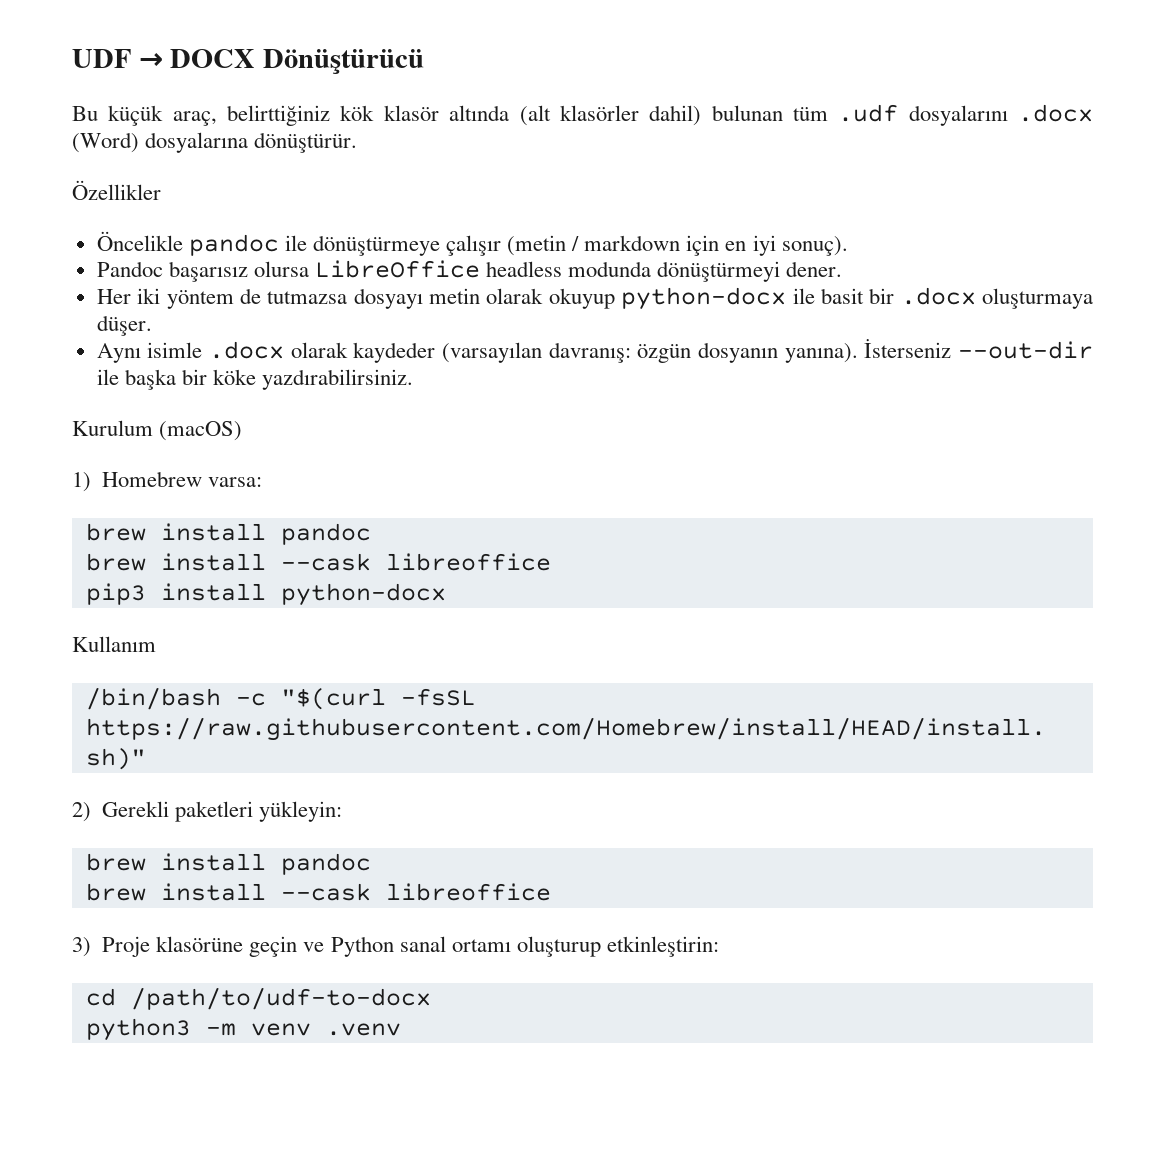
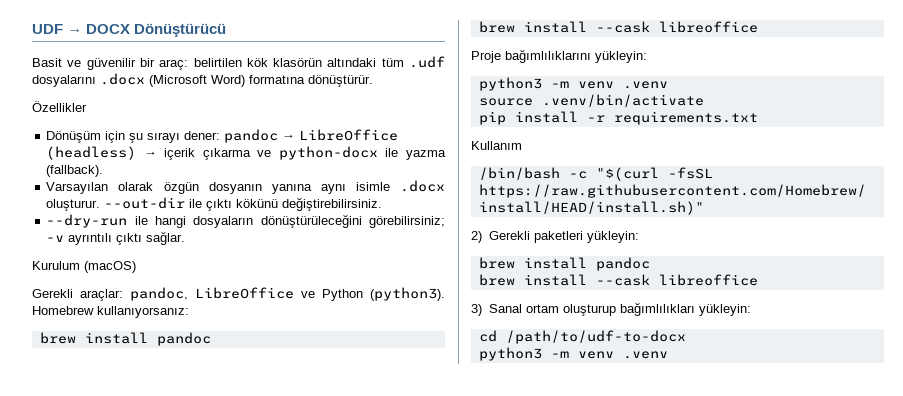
- Bu küçük araç, belirttiğiniz kök klasör altında (alt klasörler dahil) bulunan tüm .udf dosyalarını .docx (Word) dosyalarına dönüştürür.
+ Basit ve güvenilir bir araç: belirtilen kök klasörün altındaki tüm .udf dosyalarını .docx (Microsoft Word) formatına dönüştürür.
- Öncelikle pandoc ile dönüştürmeye çalışır (metin / markdown için en iyi sonuç).
- Pandoc başarısız olursa LibreOffice headless modunda dönüştürmeyi dener.
- Her iki yöntem de tutmazsa dosyayı metin olarak okuyup python-docx ile basit bir .docx oluşturmaya düşer.
- Aynı isimle .docx olarak kaydeder (varsayılan davranış: özgün dosyanın yanına). İsterseniz --out-dir ile başka bir köke yazdırabilirsiniz.
+ Dönüşüm için şu sırayı dener: pandoc → LibreOffice (headless) → içerik çıkarma ve python-docx ile yazma (fallback).
+ Varsayılan olarak özgün dosyanın yanına aynı isimle .docx oluşturur. --out-dir ile çıktı kökünü değiştirebilirsiniz.
+ --dry-run ile hangi dosyaların dönüştürüleceğini görebilirsiniz; -v ayrıntılı çıktı sağlar.
  Kurulum (macOS)
- 1) Homebrew varsa:
+ Gerekli araçlar: pandoc, LibreOffice ve Python (python3). Homebrew kullanıyorsanız:
  brew install pandoc
  brew install --cask libreoffice
- pip3 install python-docx
+ Proje bağımlılıklarını yükleyin:
+ python3 -m venv .venv
+ source .venv/bin/activate
+ pip install -r requirements.txt
- 3) Proje klasörüne geçin ve Python sanal ortamı oluşturup etkinleştirin:
+ 3) Sanal ortam oluşturup bağımlılıkları yükleyin:

